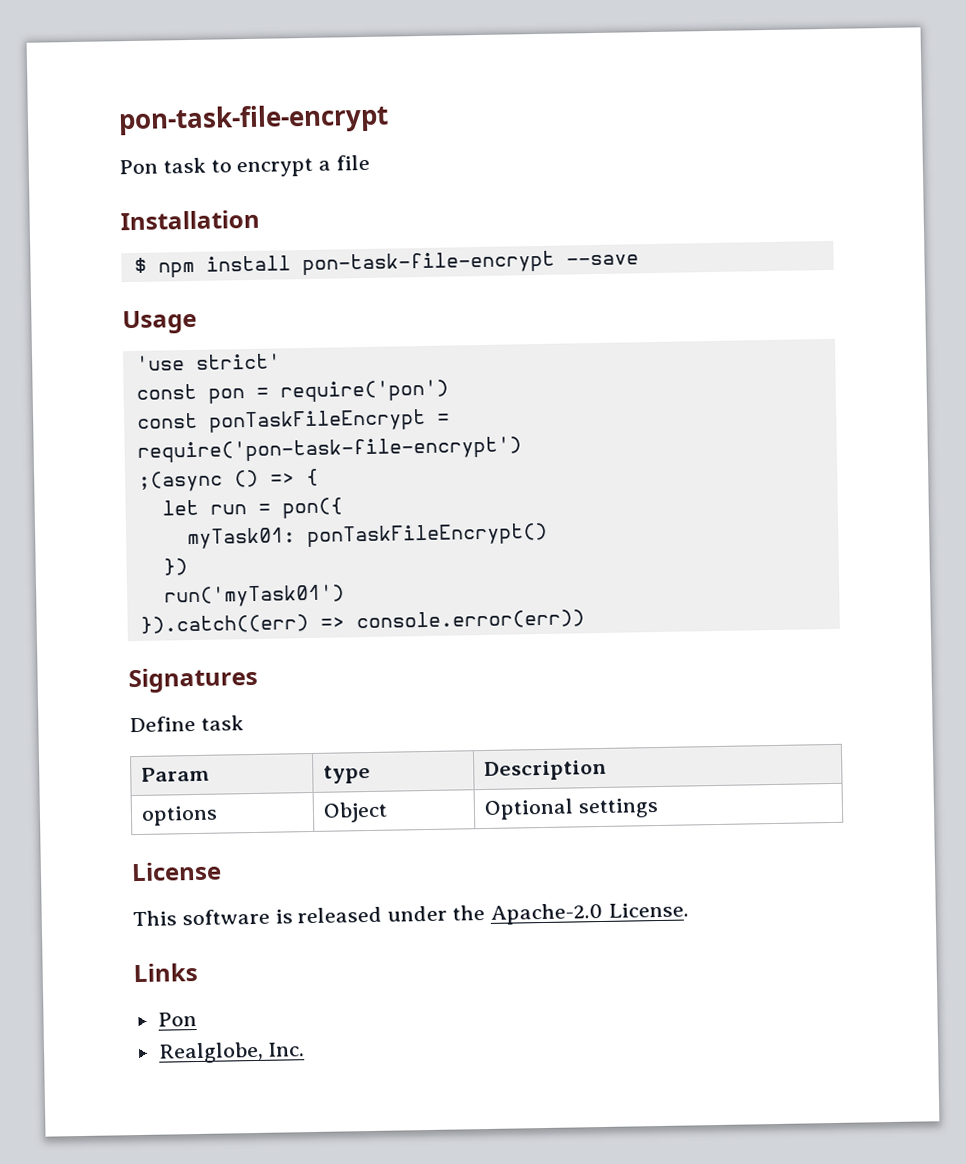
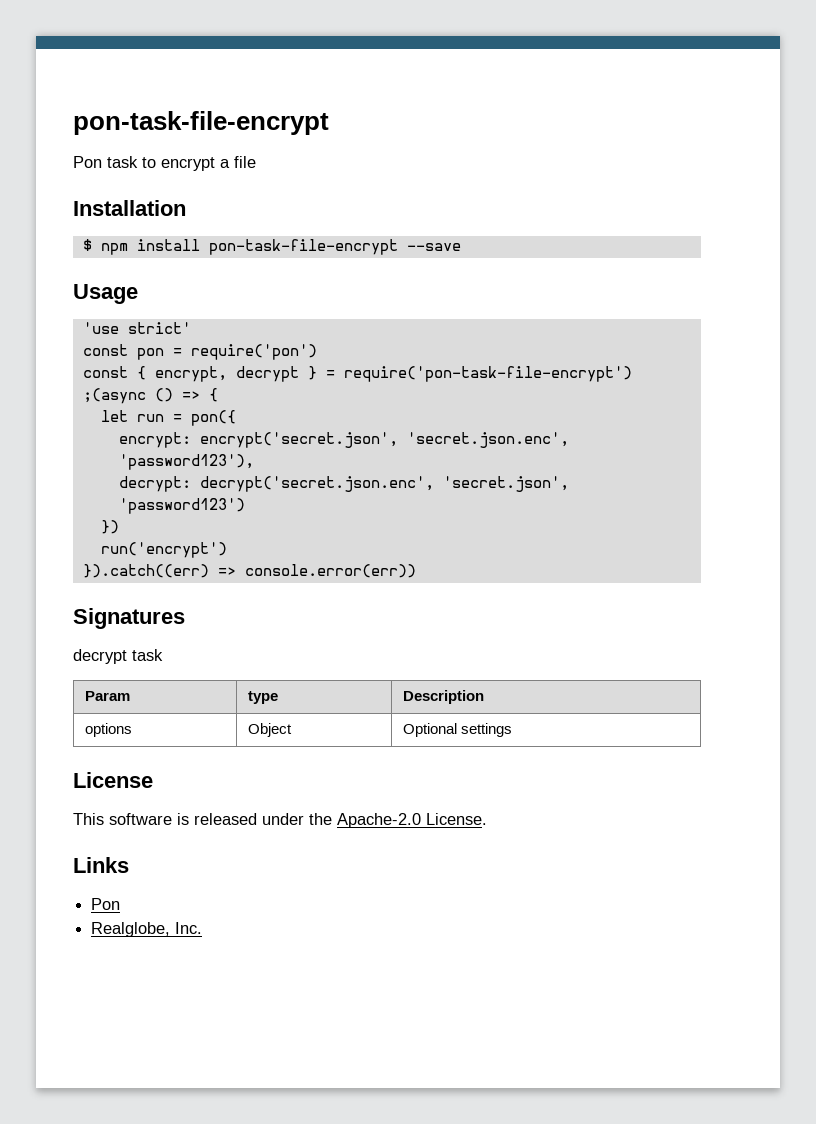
- const ponTaskFileEncrypt = require('pon-task-file-encrypt')
+ const { encrypt, decrypt } = require('pon-task-file-encrypt')
- myTask01: ponTaskFileEncrypt()
+ encrypt: encrypt('secret.json', 'secret.json.enc', 'password123'),
+ decrypt: decrypt('secret.json.enc', 'secret.json', 'password123')
- run('myTask01')
+ run('encrypt')
- Define task
+ decrypt task

